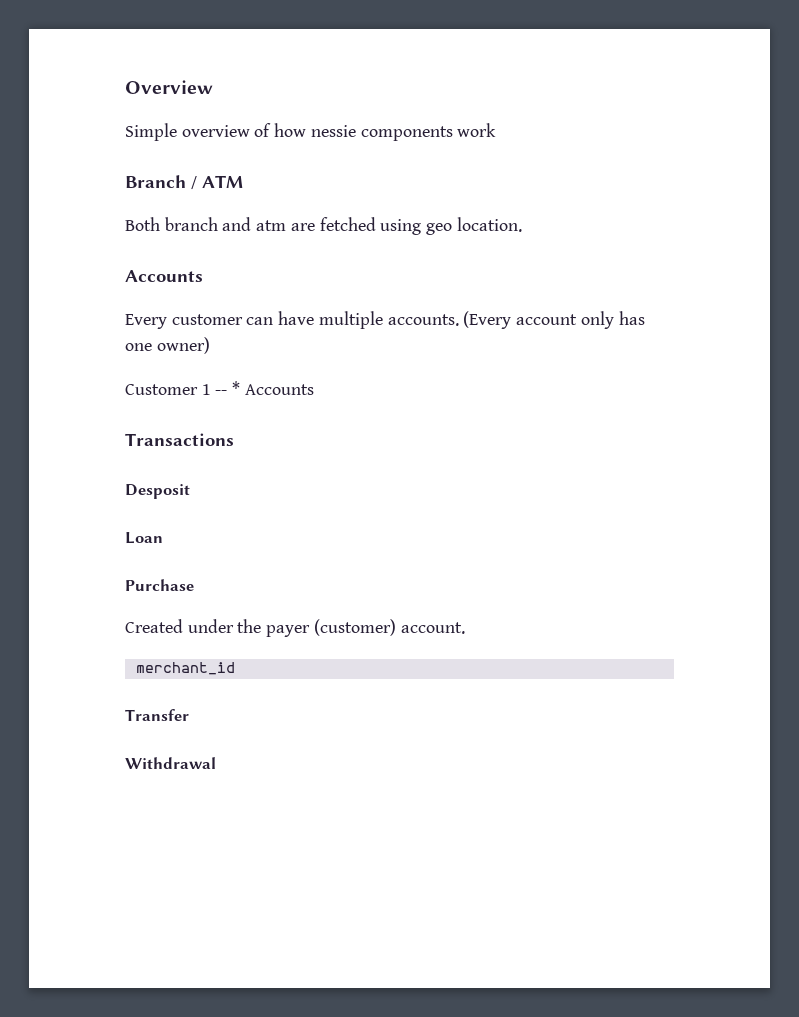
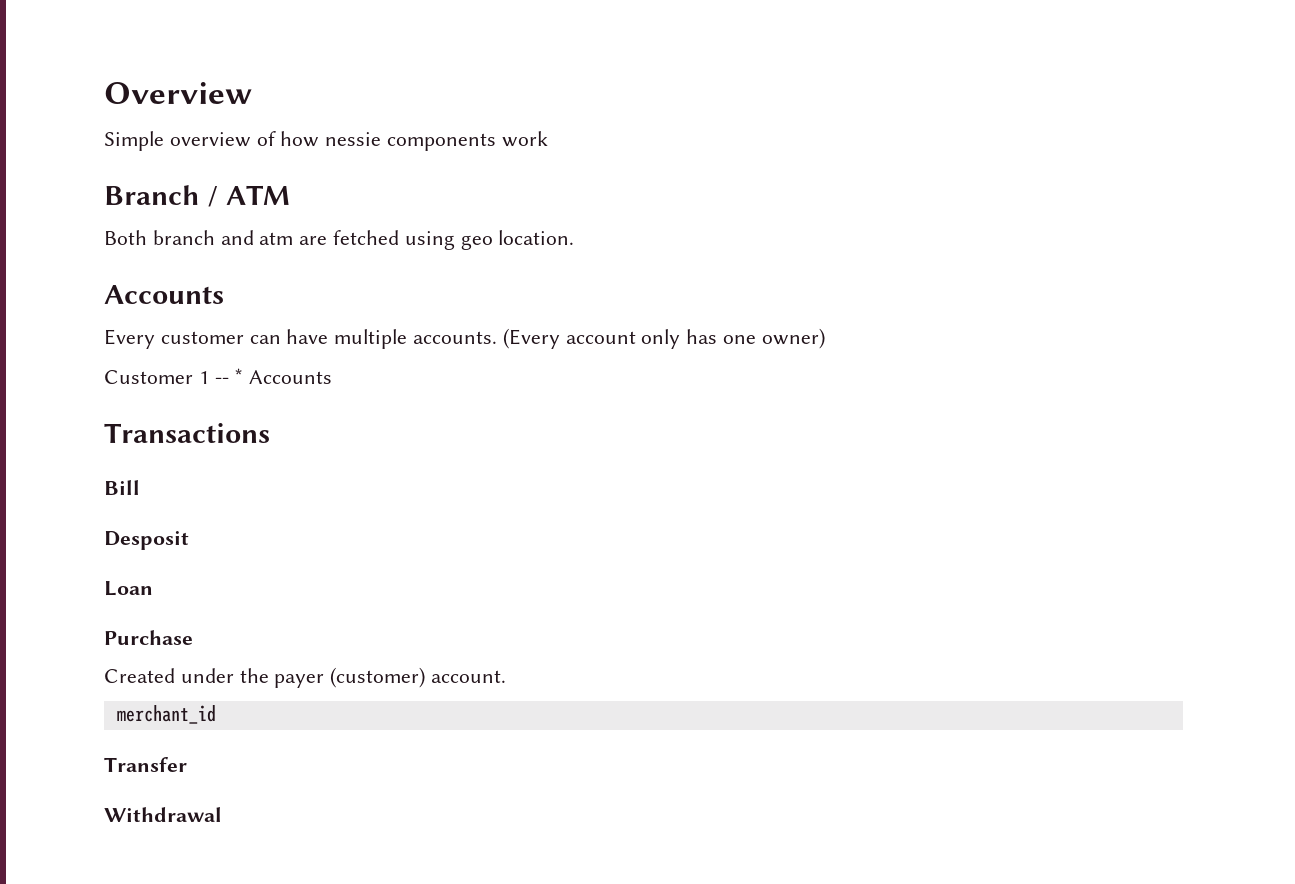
+ Bill

